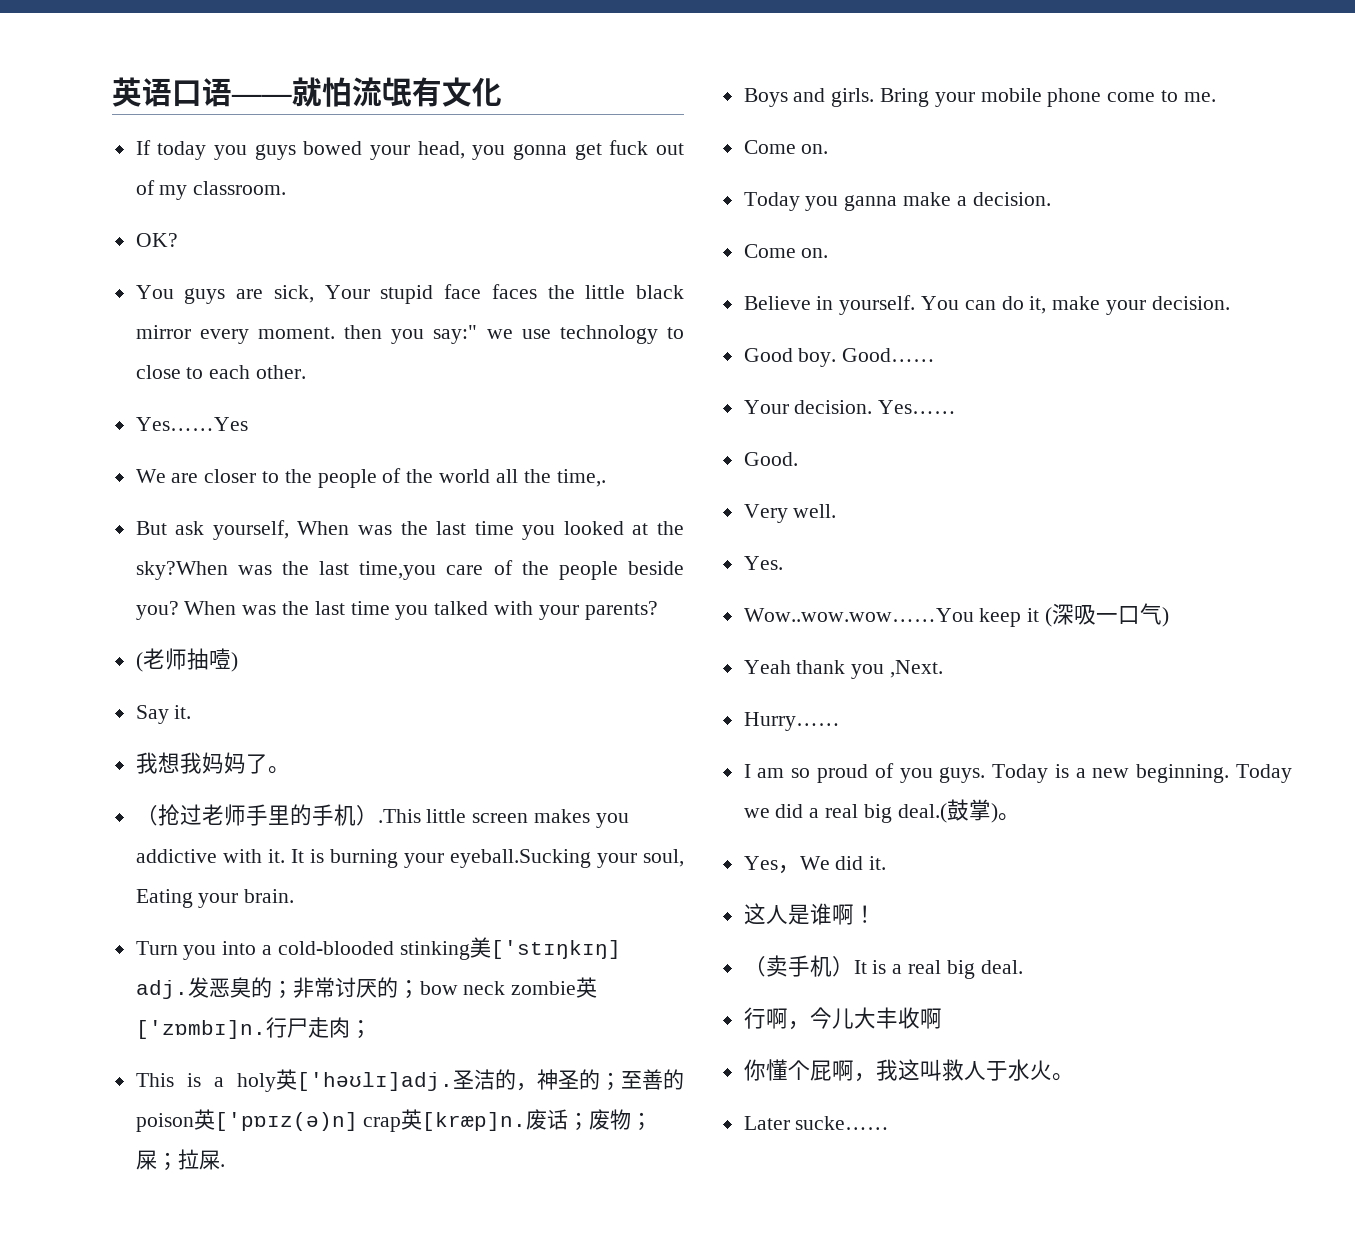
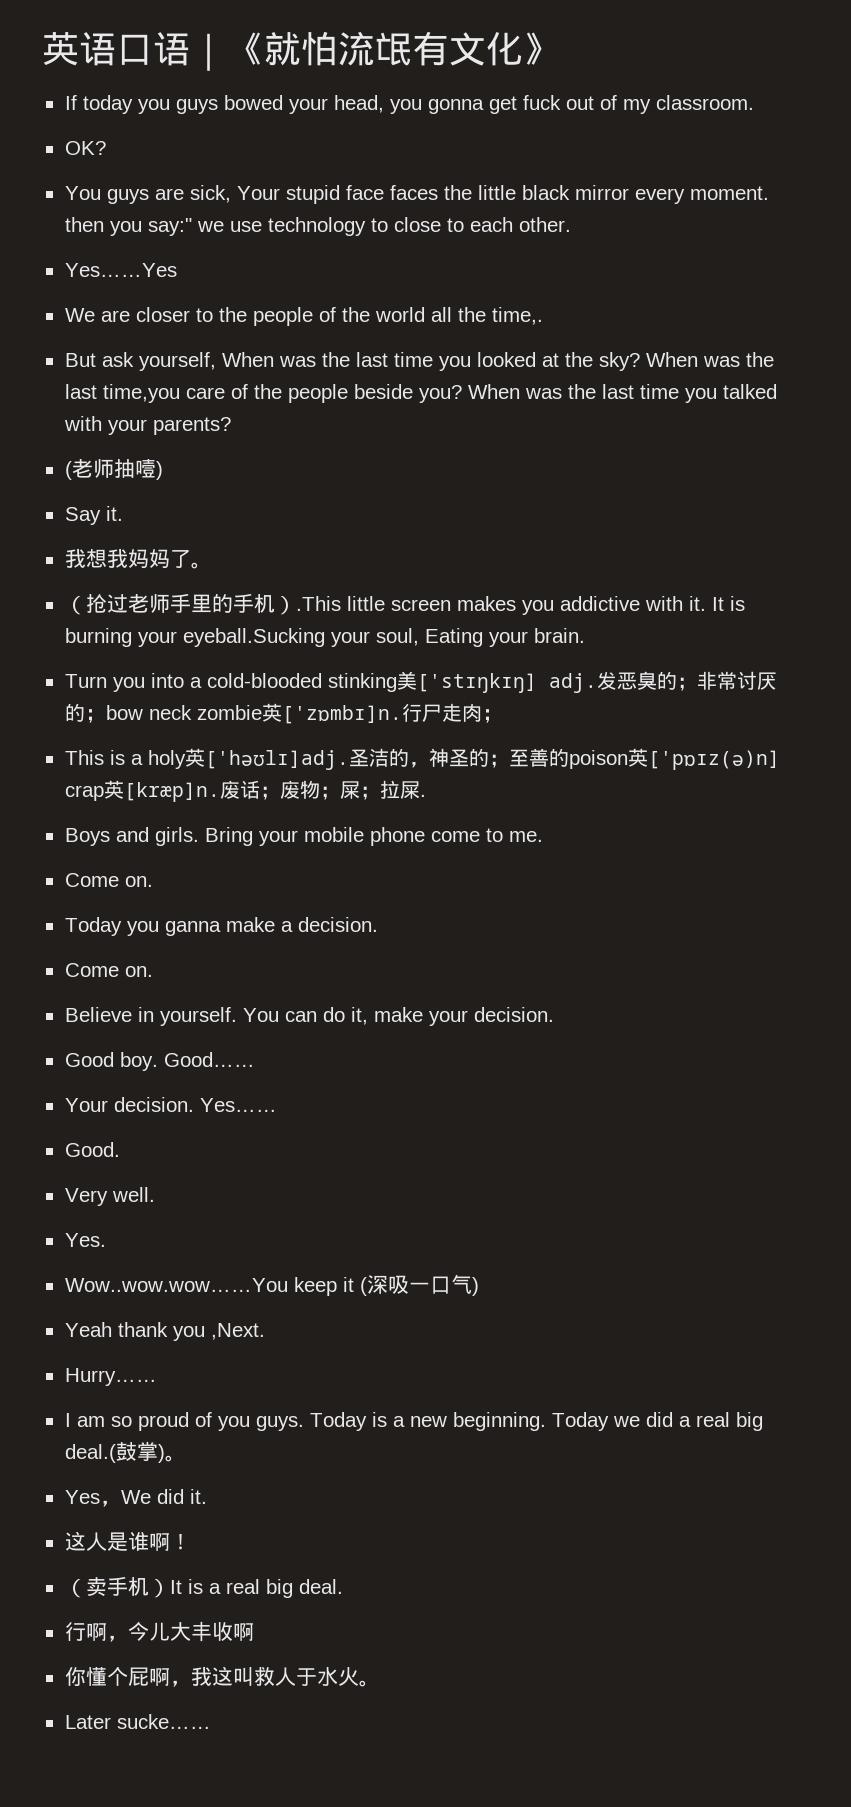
- 英语口语——就怕流氓有文化
+ 英语口语｜《就怕流氓有文化》
- But ask yourself, When was the last time you looked at the sky?When was the last time,you care of the people beside you?
+ But ask yourself, When was the last time you looked at the sky? When was the last time,you care of the people beside you?

